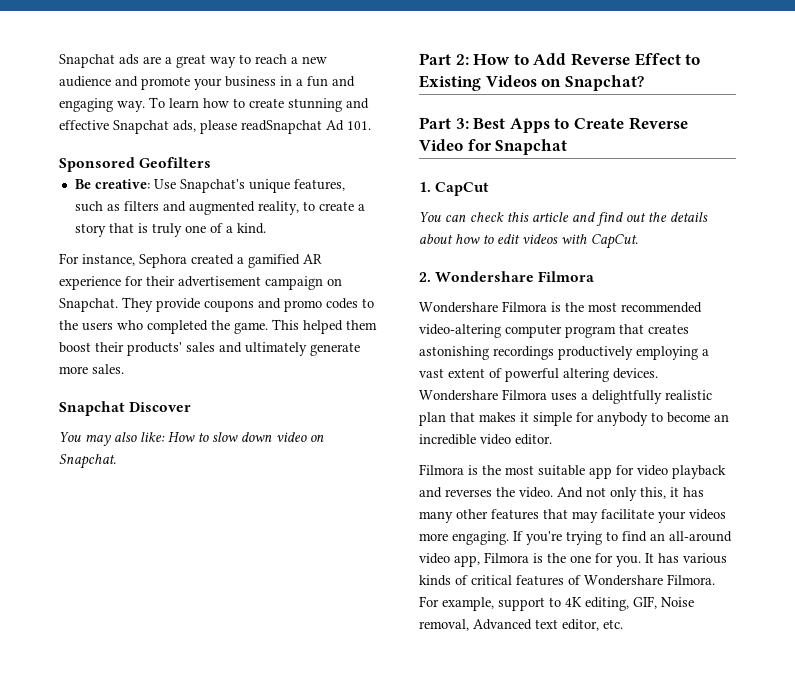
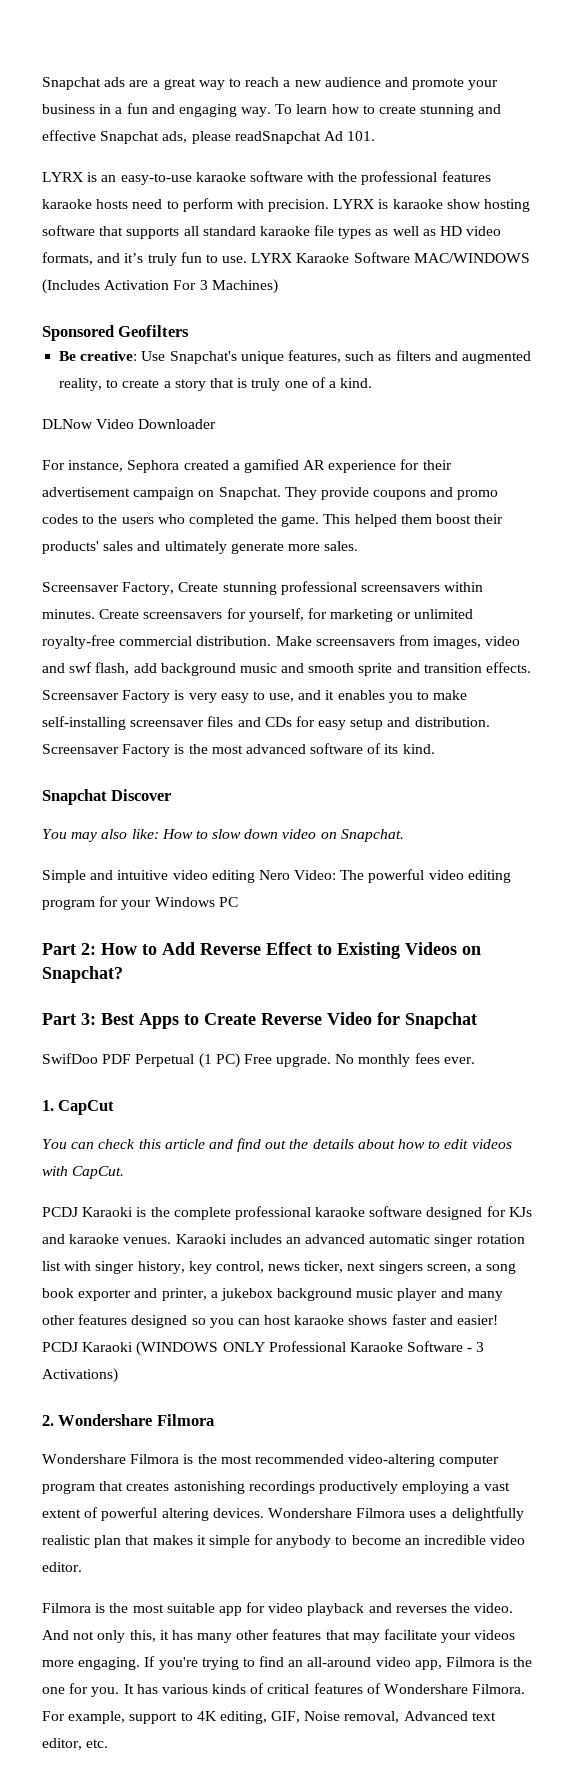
+ LYRX is an easy-to-use karaoke software with the professional features karaoke hosts need to perform with precision. LYRX is karaoke show hosting software that supports all standard karaoke file types as well as HD video formats, and it’s truly fun to use. LYRX Karaoke Software MAC/WINDOWS (Includes Activation For 3 Machines)
+ DLNow Video Downloader
+ Screensaver Factory, Create stunning professional screensavers within minutes. Create screensavers for yourself, for marketing or unlimited royalty-free commercial distribution. Make screensavers from images, video and swf flash, add background music and smooth sprite and transition effects. Screensaver Factory is very easy to use, and it enables you to make self-installing screensaver files and CDs for easy setup and distribution. Screensaver Factory is the most advanced software of its kind.
+ Simple and intuitive video editing Nero Video: The powerful video editing program for your Windows PC
+ SwifDoo PDF Perpetual (1 PC) Free upgrade. No monthly fees ever.
+ PCDJ Karaoki is the complete professional karaoke software designed for KJs and karaoke venues. Karaoki includes an advanced automatic singer rotation list with singer history, key control, news ticker, next singers screen, a song book exporter and printer, a jukebox background music player and many other features designed so you can host karaoke shows faster and easier! PCDJ Karaoki (WINDOWS ONLY Professional Karaoke Software - 3 Activations)

